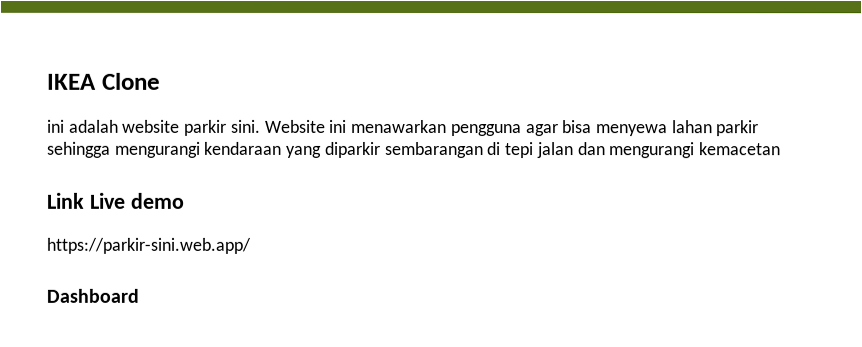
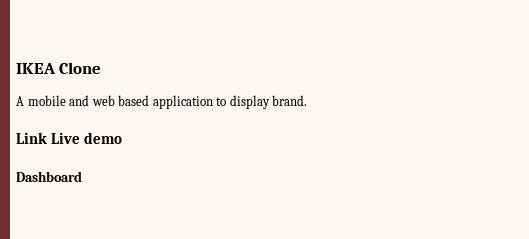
- ini adalah website parkir sini. Website ini menawarkan pengguna agar bisa menyewa lahan parkir sehingga mengurangi kendaraan yang diparkir sembarangan di tepi jalan dan mengurangi kemacetan
+ A mobile and web based application to display brand.
- https://parkir-sini.web.app/

